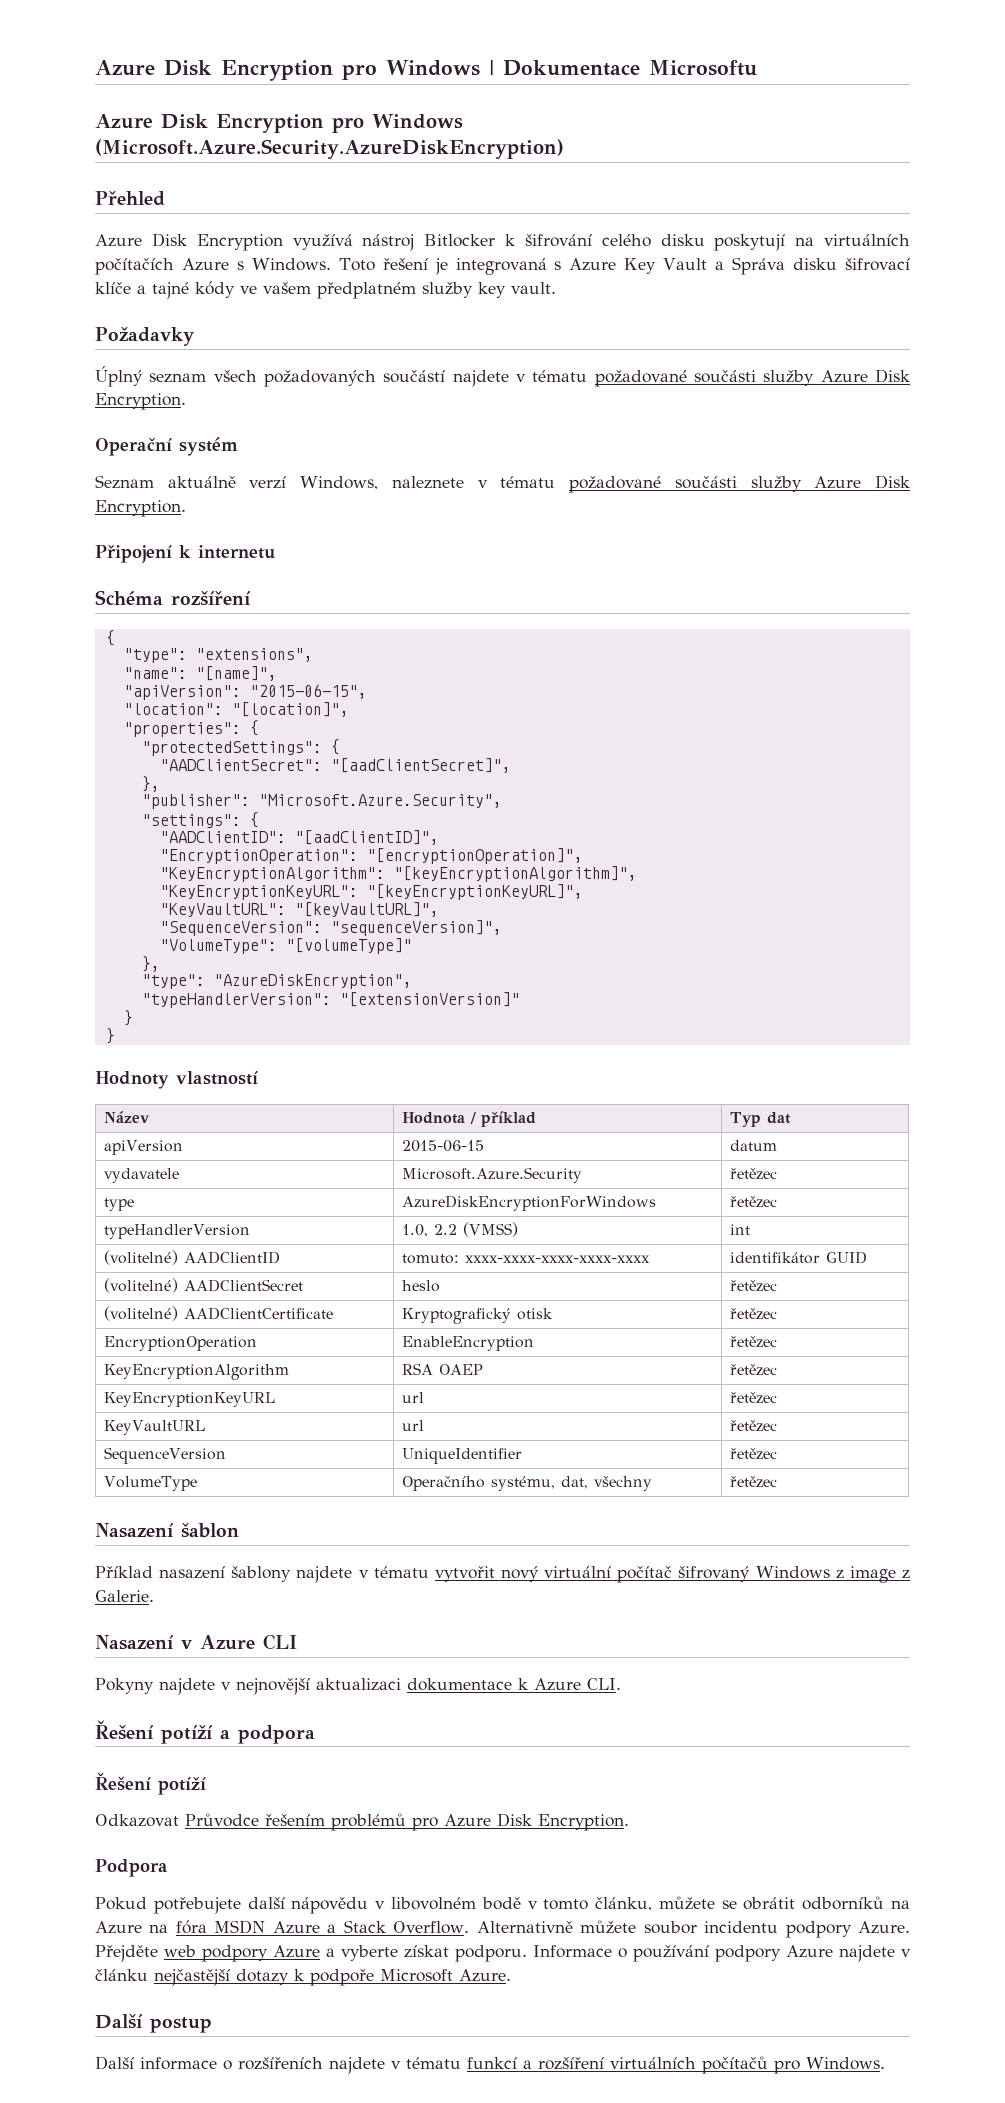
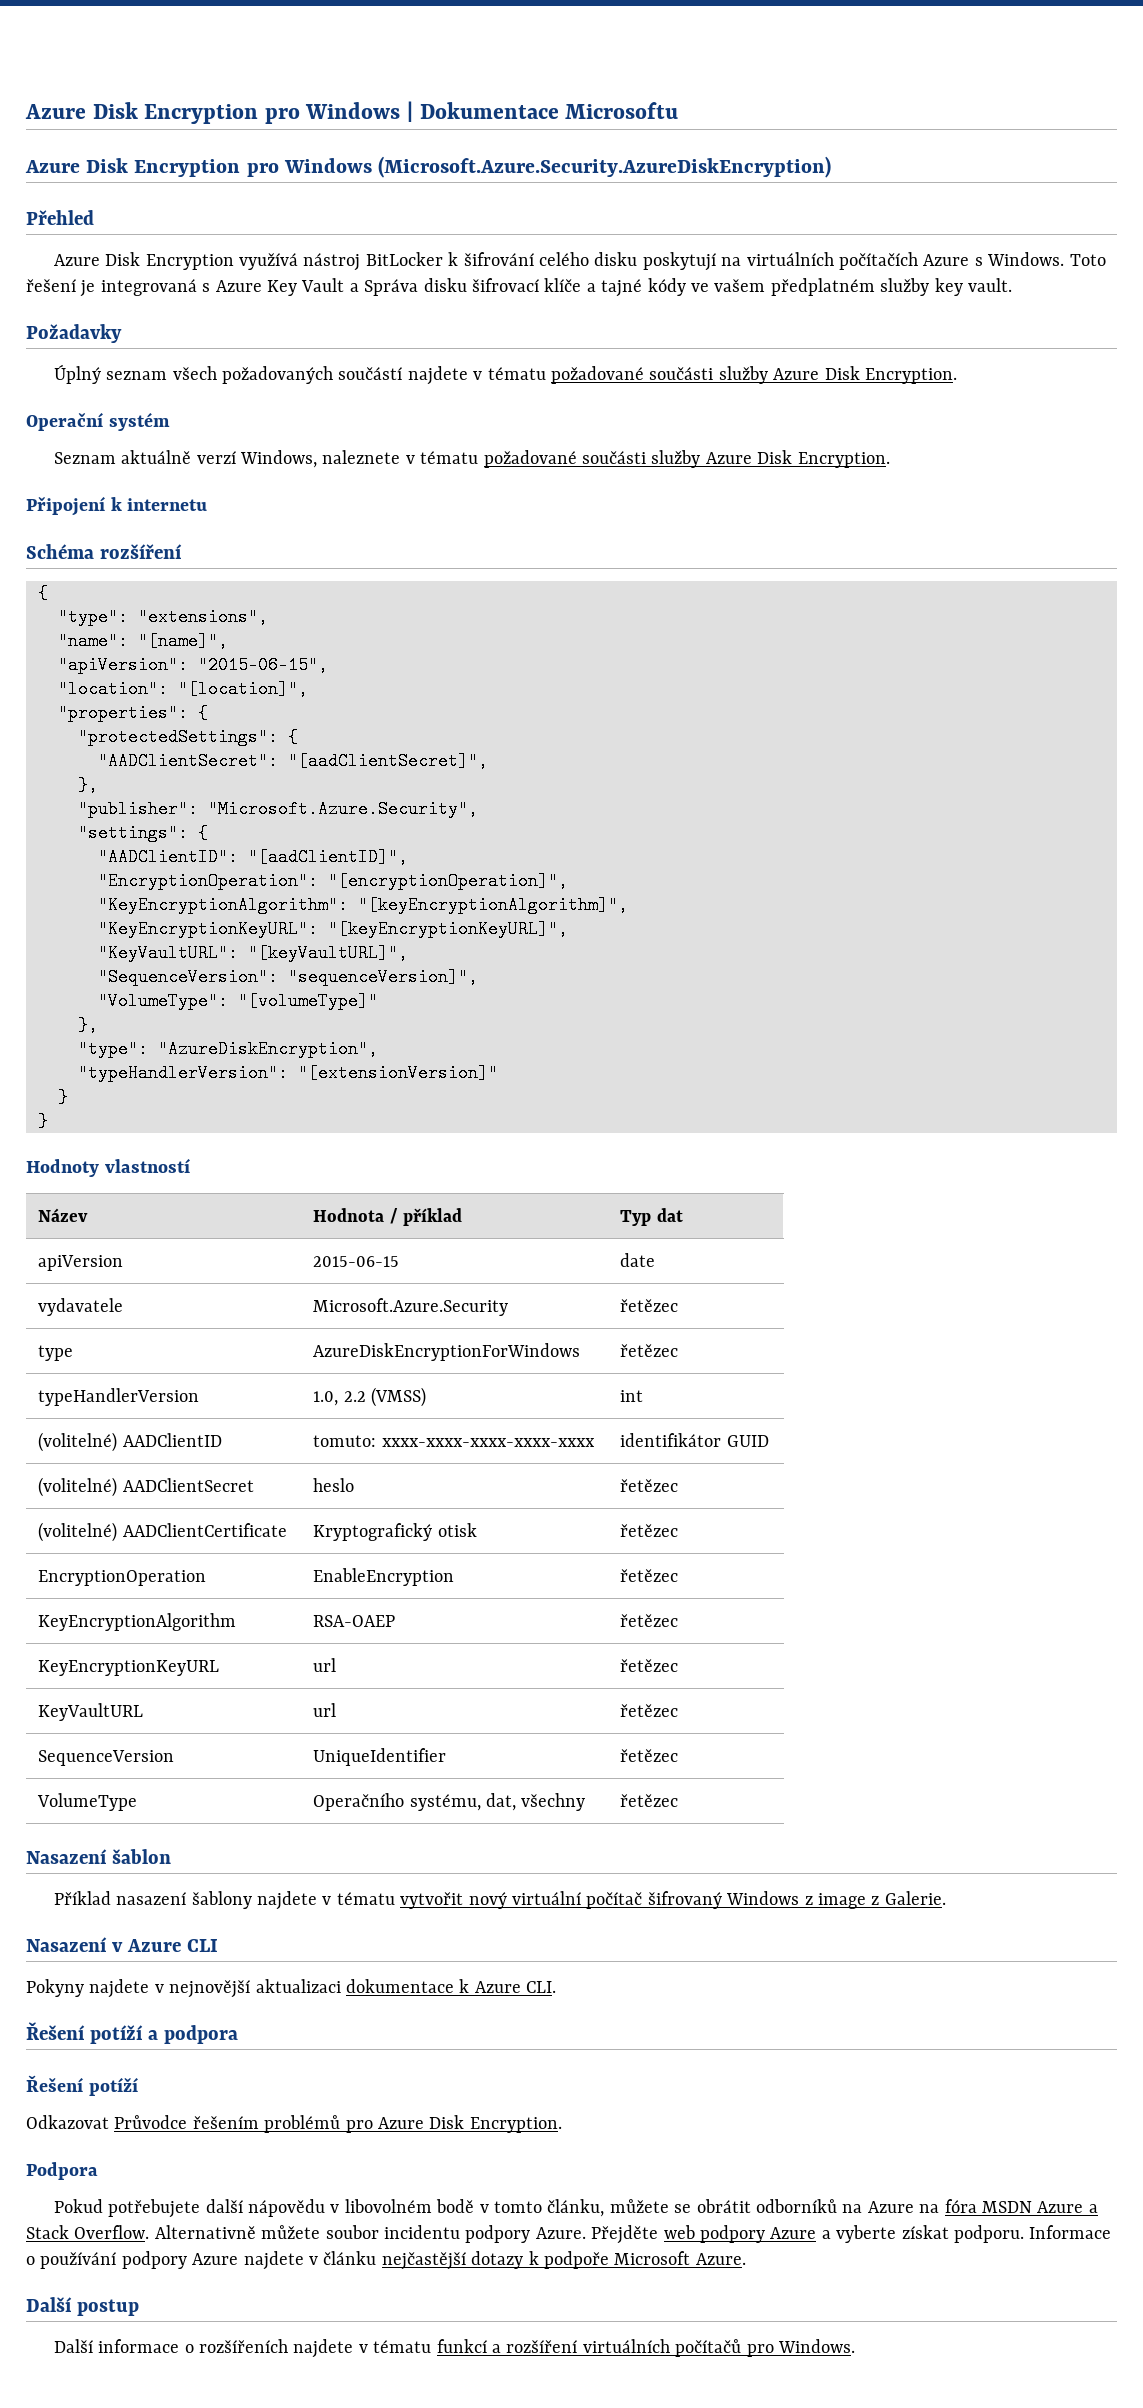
- Azure Disk Encryption využívá nástroj Bitlocker k šifrování celého disku poskytují na virtuálních počítačích Azure s Windows.
+ Azure Disk Encryption využívá nástroj BitLocker k šifrování celého disku poskytují na virtuálních počítačích Azure s Windows.
- apiVersion | 2015-06-15 | datum
+ apiVersion | 2015-06-15 | date
- KeyEncryptionAlgorithm | RSA OAEP | řetězec
+ KeyEncryptionAlgorithm | RSA-OAEP | řetězec

